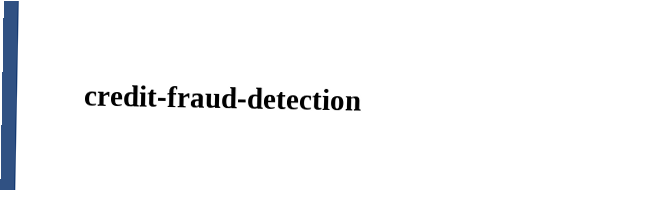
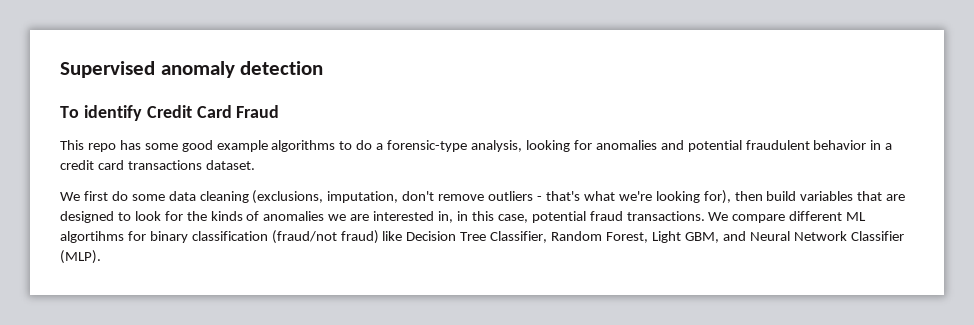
- credit-fraud-detection
+ Supervised anomaly detection
+ To identify Credit Card Fraud
+ This repo has some good example algorithms to do a forensic-type analysis, looking for anomalies and potential fraudulent behavior in a credit card transactions dataset.
+ We first do some data cleaning (exclusions, imputation, don't remove outliers - that's what we're looking for), then build variables that are designed to look for the kinds of anomalies we are interested in, in this case, potential fraud transactions. We compare different ML algortihms for binary classification (fraud/not fraud) like Decision Tree Classifier, Random Forest, Light GBM, and Neural Network Classifier (MLP).

